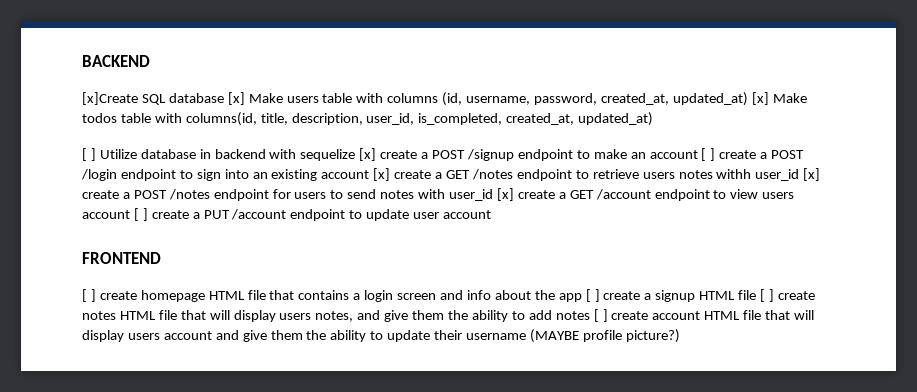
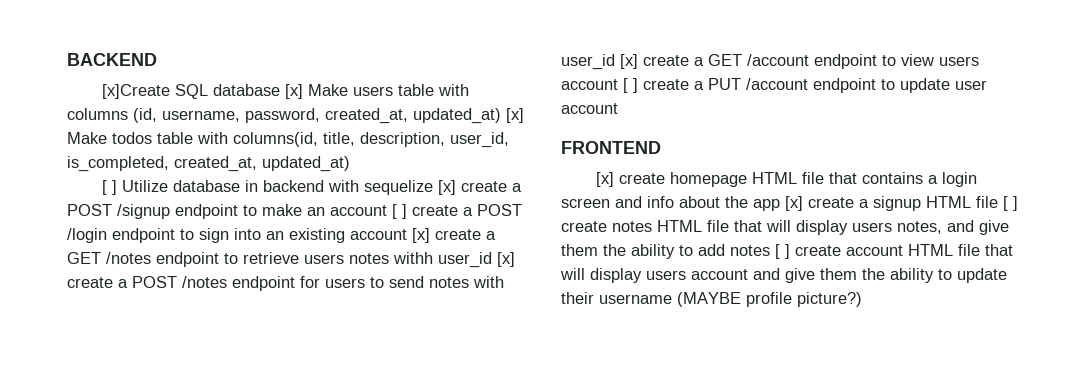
- [ ] create homepage HTML file that contains a login screen and info about the app [ ] create a signup HTML file [ ] create notes HTML file that will display users notes, and give them the ability to add notes [ ] create account HTML file that will display users account and give them the ability to update their username (MAYBE profile picture?)
+ [x] create homepage HTML file that contains a login screen and info about the app [x] create a signup HTML file [ ] create notes HTML file that will display users notes, and give them the ability to add notes [ ] create account HTML file that will display users account and give them the ability to update their username (MAYBE profile picture?)

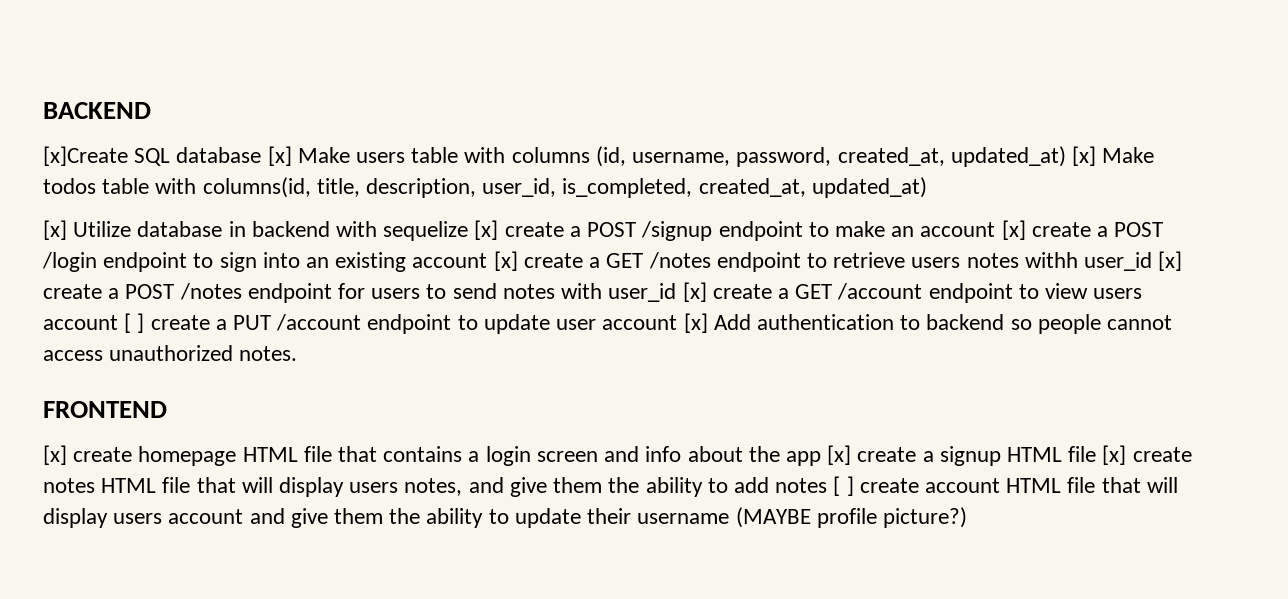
- [ ] Utilize database in backend with sequelize [x] create a POST /signup endpoint to make an account [ ] create a POST /login endpoint to sign into an existing account [x] create a GET /notes endpoint to retrieve users notes withh user_id [x] create a POST /notes endpoint for users to send notes with user_id [x] create a GET /account endpoint to view users account [ ] create a PUT /account endpoint to update user account
+ [x] Utilize database in backend with sequelize [x] create a POST /signup endpoint to make an account [x] create a POST /login endpoint to sign into an existing account [x] create a GET /notes endpoint to retrieve users notes withh user_id [x] create a POST /notes endpoint for users to send notes with user_id [x] create a GET /account endpoint to view users account [ ] create a PUT /account endpoint to update user account [x] Add authentication to backend so people cannot access unauthorized notes.
- [x] create homepage HTML file that contains a login screen and info about the app [x] create a signup HTML file [ ] create notes HTML file that will display users notes, and give them the ability to add notes [ ] create account HTML file that will display users account and give them the ability to update their username (MAYBE profile picture?)
+ [x] create homepage HTML file that contains a login screen and info about the app [x] create a signup HTML file [x] create notes HTML file that will display users notes, and give them the ability to add notes [ ] create account HTML file that will display users account and give them the ability to update their username (MAYBE profile picture?)

